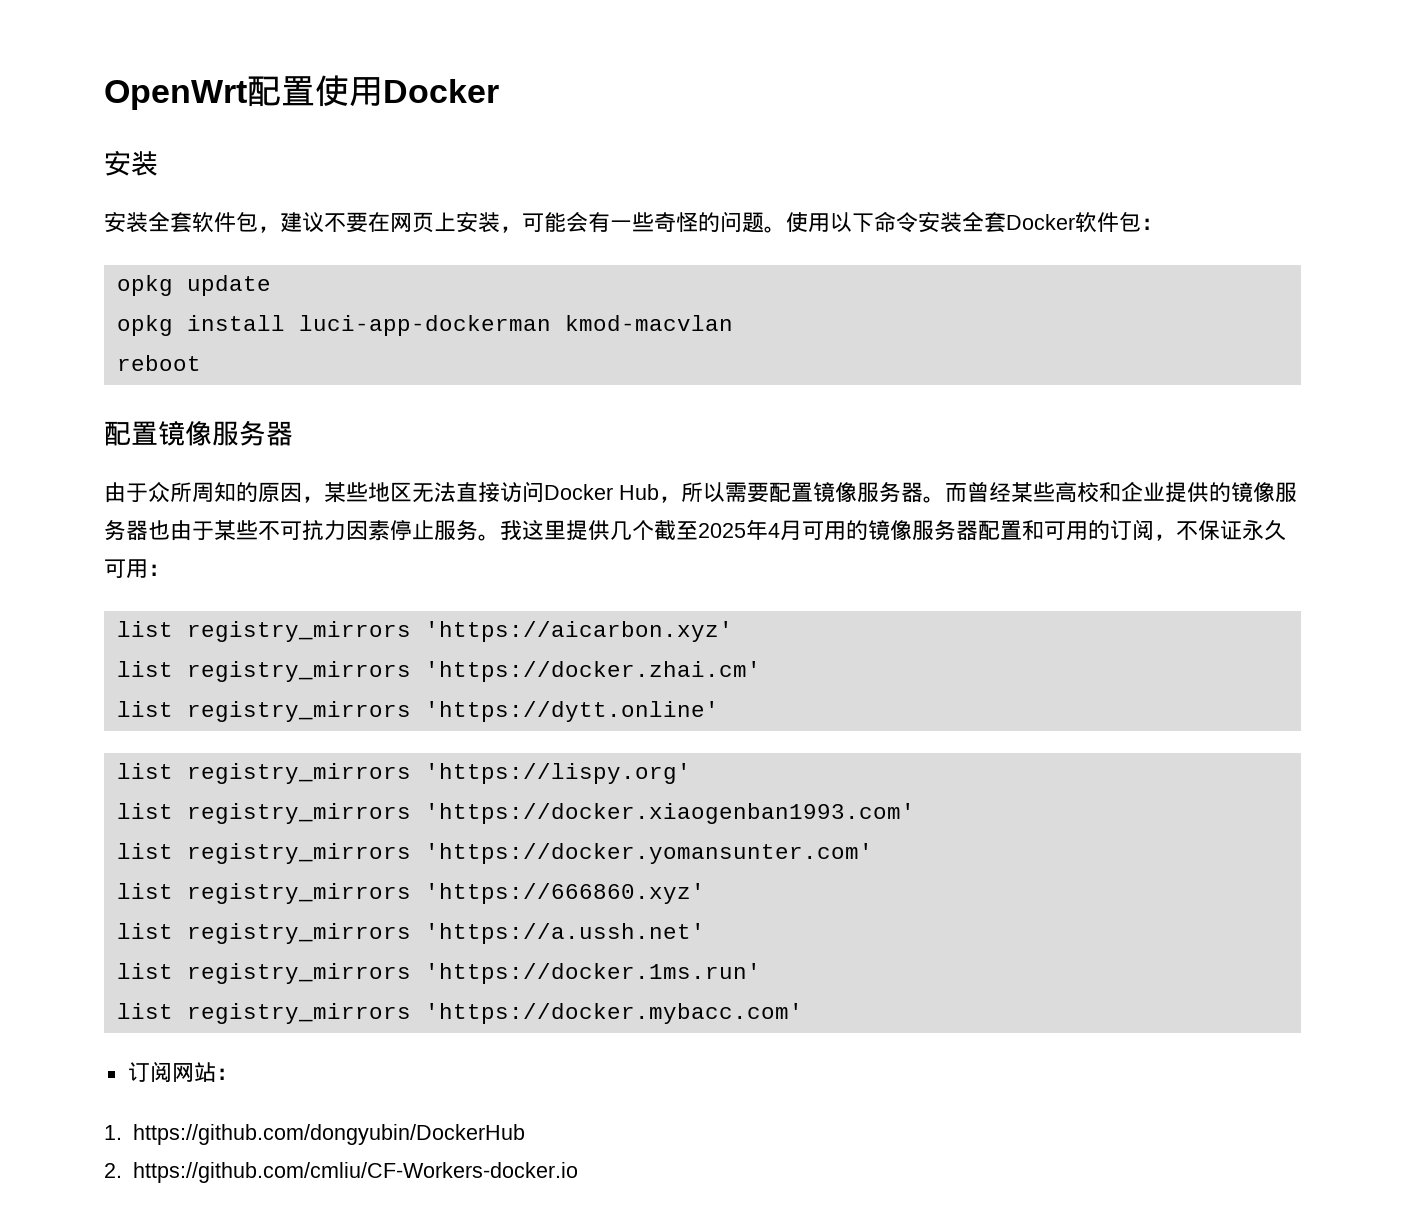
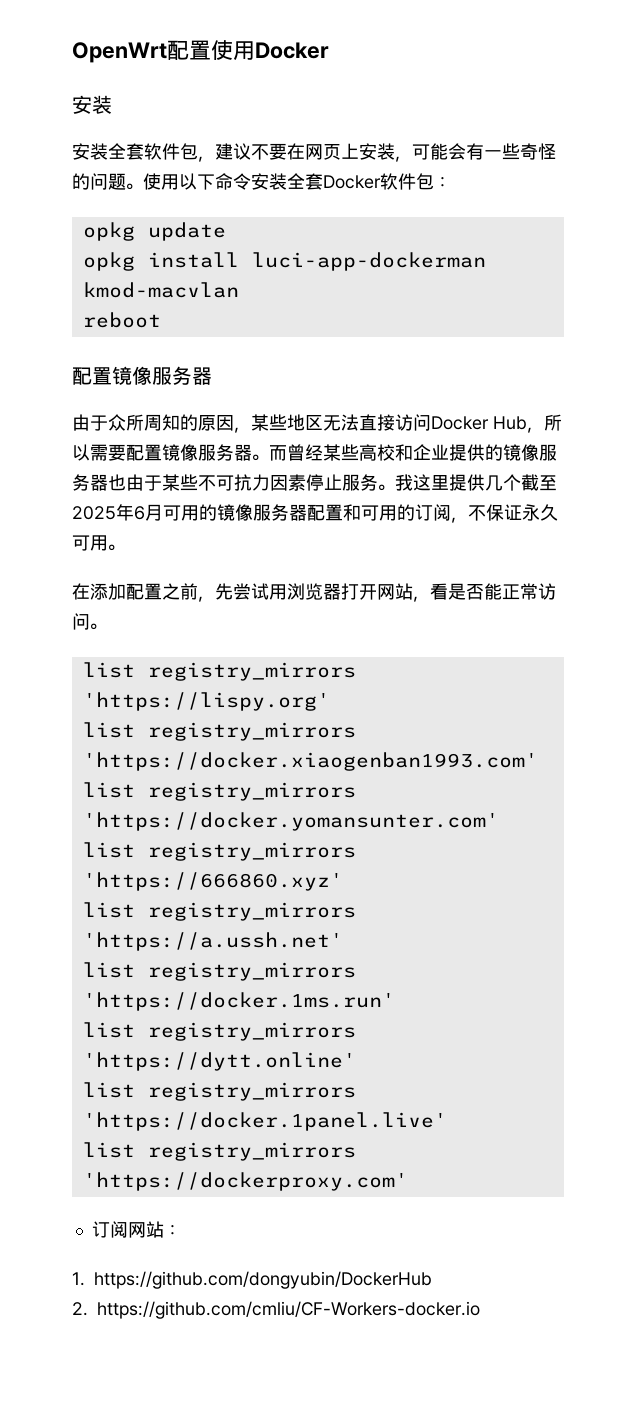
- 我这里提供几个截至2025年4月可用的镜像服务器配置和可用的订阅，不保证永久可用：
- list registry_mirrors 'https://aicarbon.xyz'
- list registry_mirrors 'https://docker.zhai.cm'
- list registry_mirrors 'https://dytt.online'
+ 我这里提供几个截至2025年6月可用的镜像服务器配置和可用的订阅，不保证永久可用。
+ 在添加配置之前，先尝试用浏览器打开网站，看是否能正常访问。
- list registry_mirrors 'https://docker.mybacc.com'
+ list registry_mirrors 'https://dytt.online'
+ list registry_mirrors 'https://docker.1panel.live'
+ list registry_mirrors 'https://dockerproxy.com'

